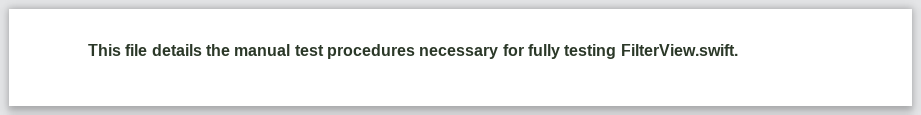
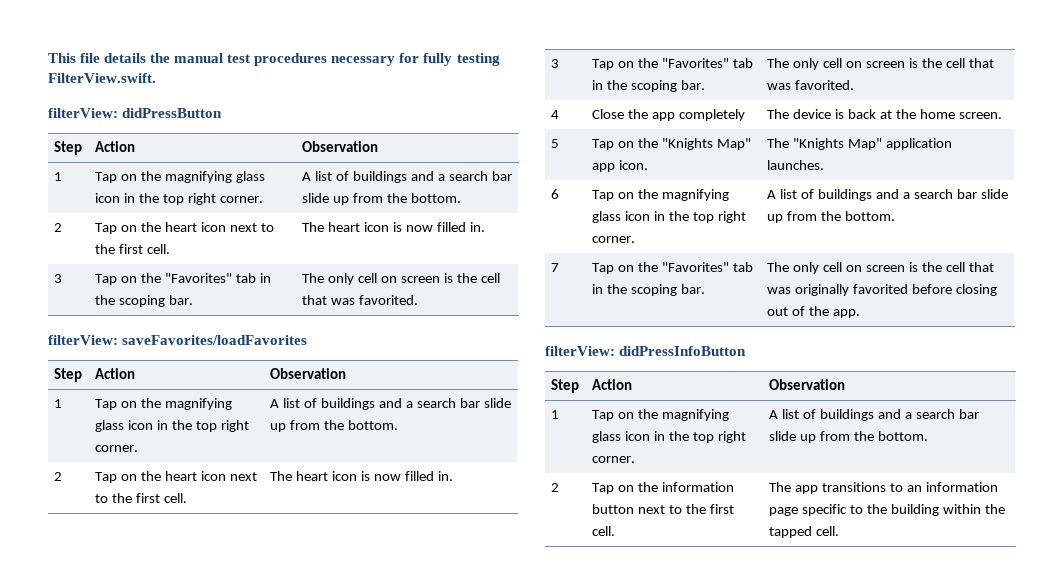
+ filterView: didPressButton
+ Step | Action | Observation
+ 1 | Tap on the magnifying glass icon in the top right corner. | A list of buildings and a search bar slide up from the bottom.
+ 2 | Tap on the heart icon next to the first cell. | The heart icon is now filled in.
+ 3 | Tap on the "Favorites" tab in the scoping bar. | The only cell on screen is the cell that was favorited.
+ filterView: saveFavorites/loadFavorites
+ Step | Action | Observation
+ 1 | Tap on the magnifying glass icon in the top right corner. | A list of buildings and a search bar slide up from the bottom.
+ 2 | Tap on the heart icon next to the first cell. | The heart icon is now filled in.
+ 3 | Tap on the "Favorites" tab in the scoping bar. | The only cell on screen is the cell that was favorited.
+ 4 | Close the app completely | The device is back at the home screen.
+ 5 | Tap on the "Knights Map" app icon. | The "Knights Map" application launches.
+ 6 | Tap on the magnifying glass icon in the top right corner. | A list of buildings and a search bar slide up from the bottom.
+ 7 | Tap on the "Favorites" tab in the scoping bar. | The only cell on screen is the cell that was originally favorited before closing out of the app.
+ filterView: didPressInfoButton
+ Step | Action | Observation
+ 1 | Tap on the magnifying glass icon in the top right corner. | A list of buildings and a search bar slide up from the bottom.
+ 2 | Tap on the information button next to the first cell. | The app transitions to an information page specific to the building within the tapped cell.

